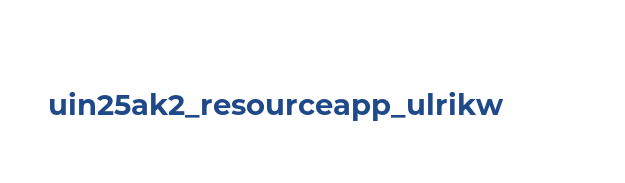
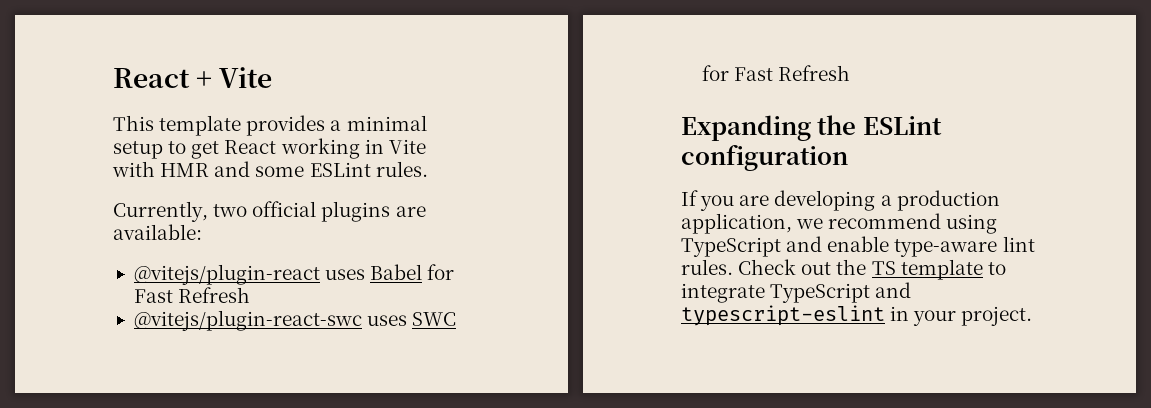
- uin25ak2_resourceapp_ulrikw
+ React + Vite
+ This template provides a minimal setup to get React working in Vite with HMR and some ESLint rules.
+ Currently, two official plugins are available:
+ @vitejs/plugin-react uses Babel for Fast Refresh
+ @vitejs/plugin-react-swc uses SWC for Fast Refresh
+ Expanding the ESLint configuration
+ If you are developing a production application, we recommend using TypeScript and enable type-aware lint rules. Check out the TS template to integrate TypeScript and typescript-eslint in your project.

